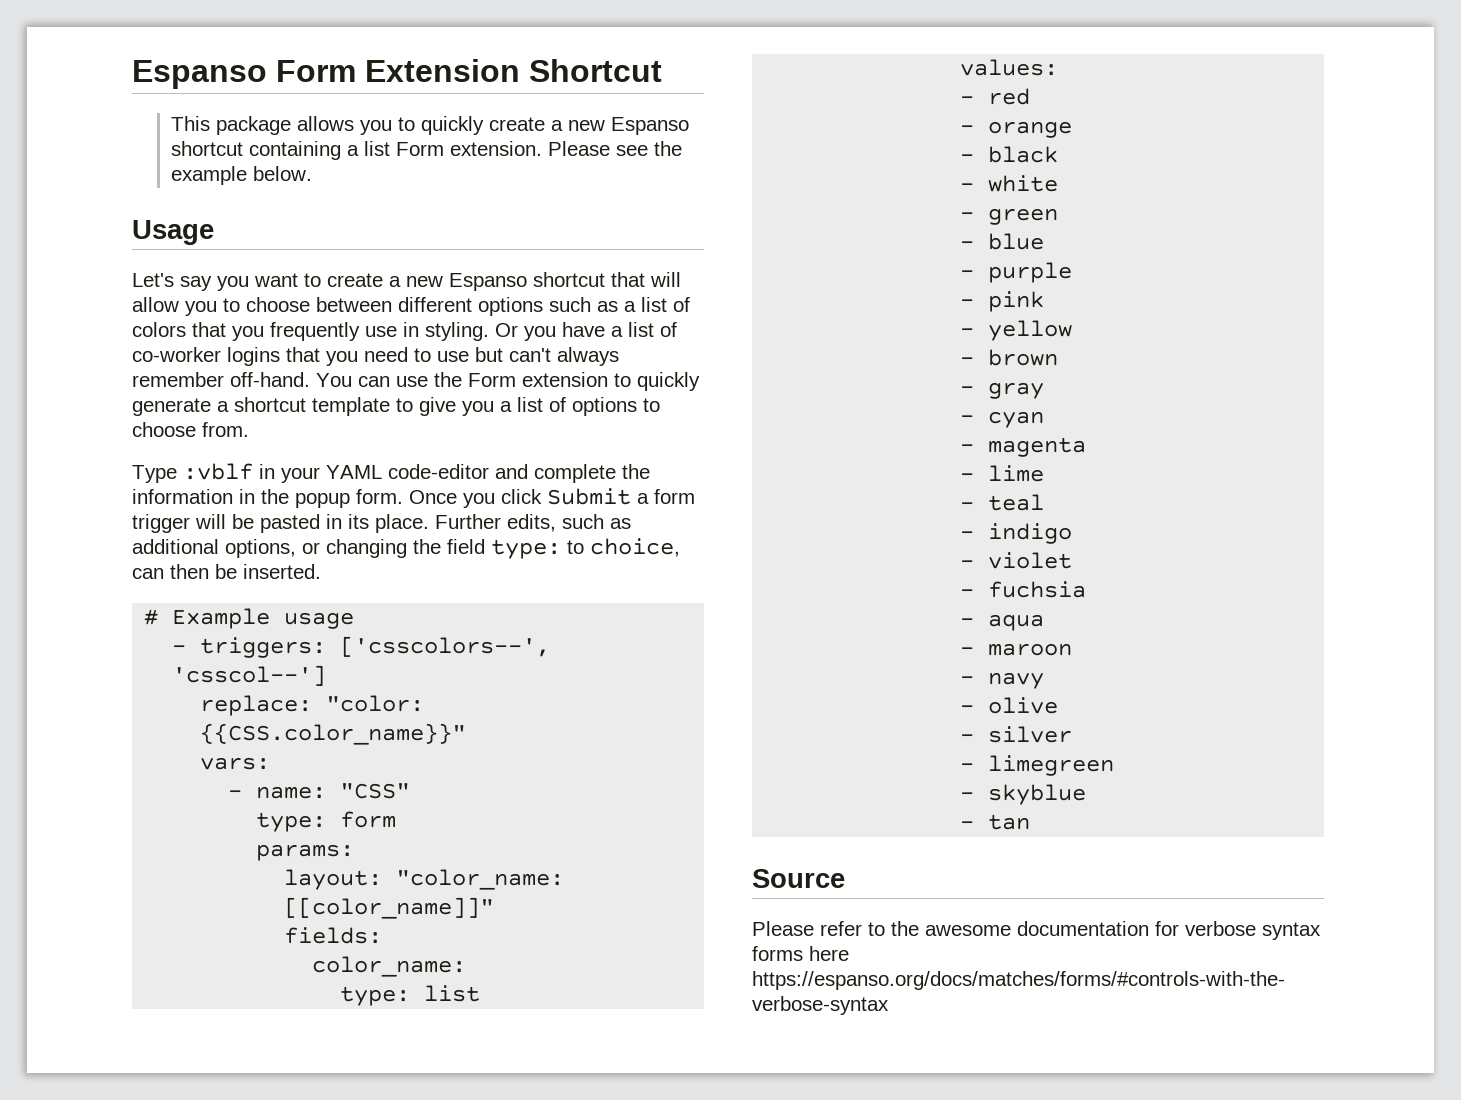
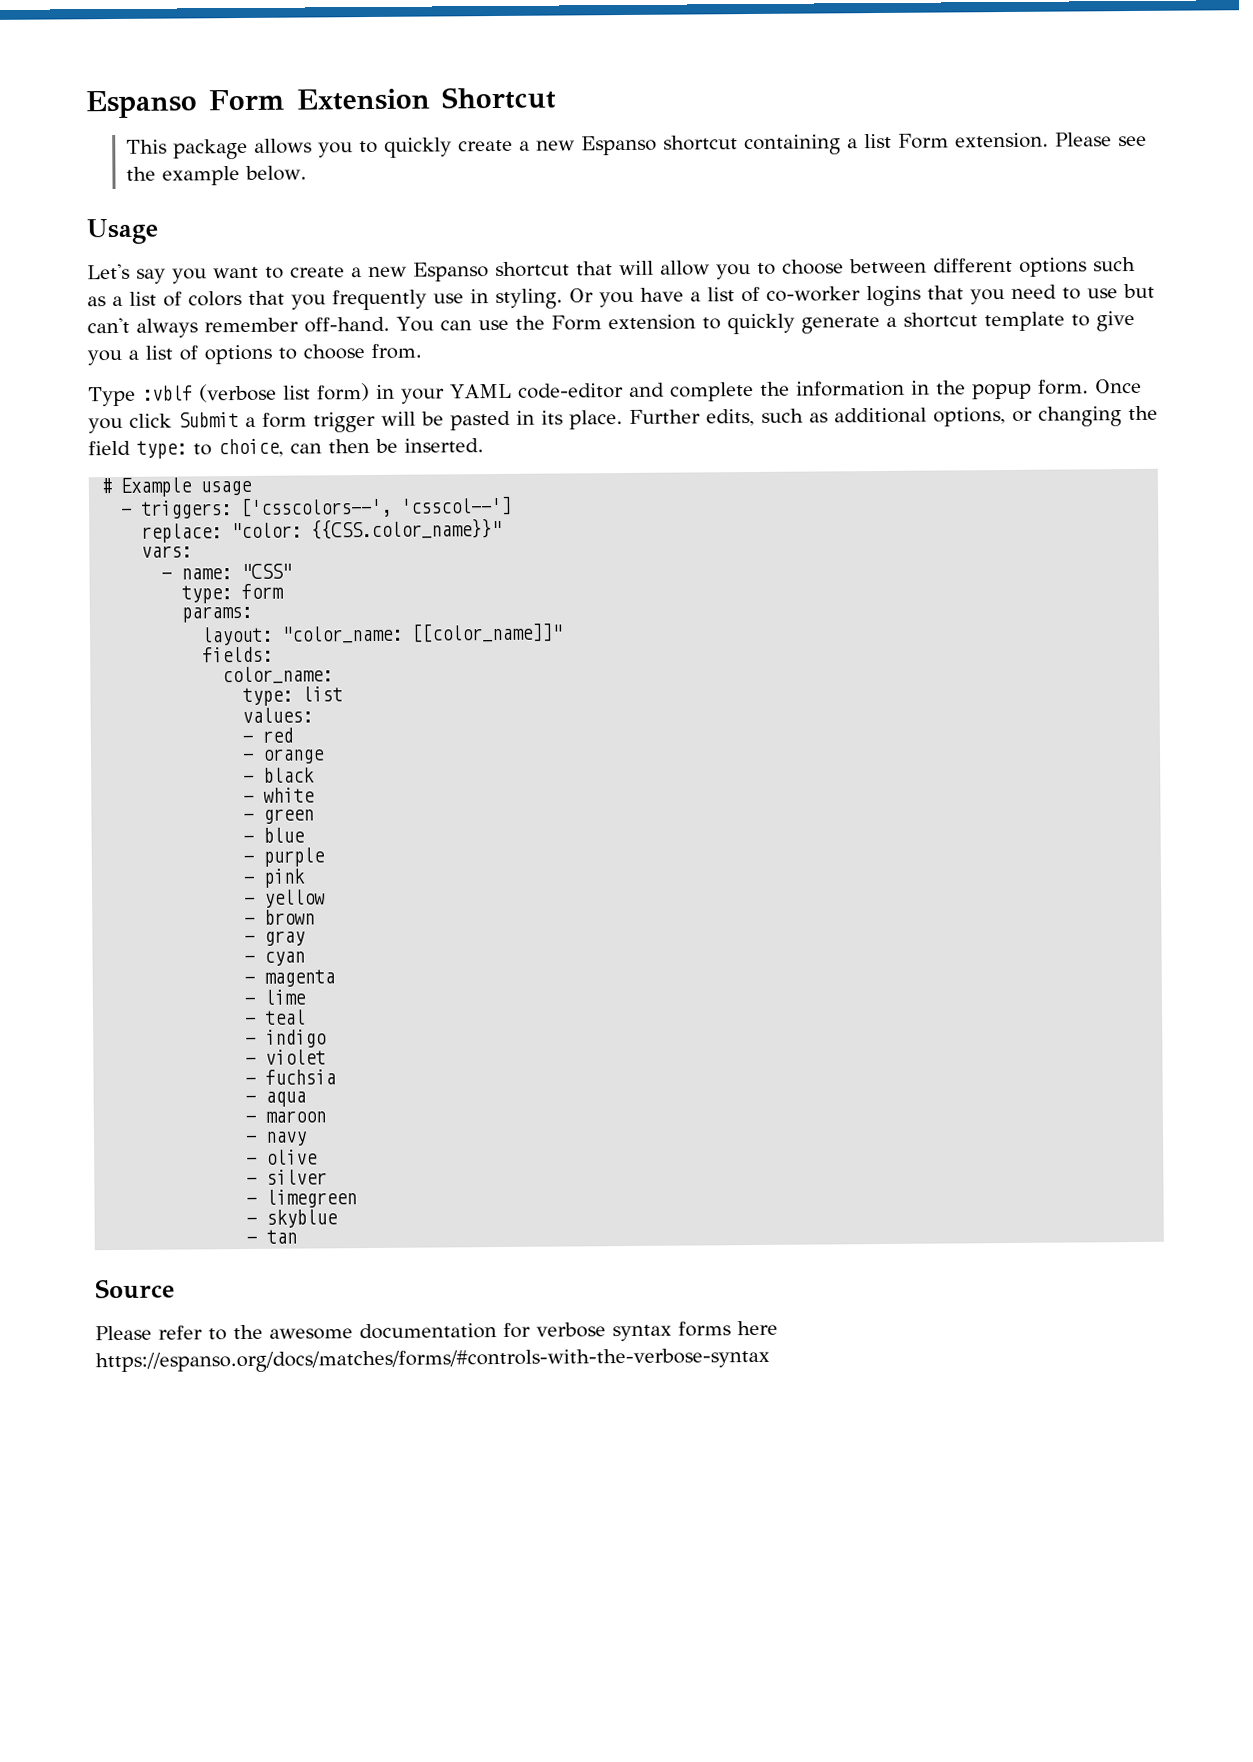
- Type :vblf in your YAML code-editor and complete the information in the popup form.
+ Type :vblf (verbose list form) in your YAML code-editor and complete the information in the popup form.

